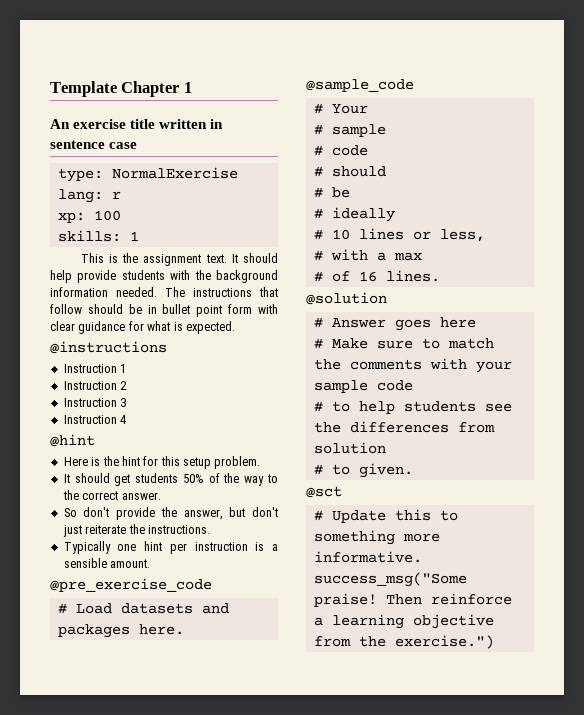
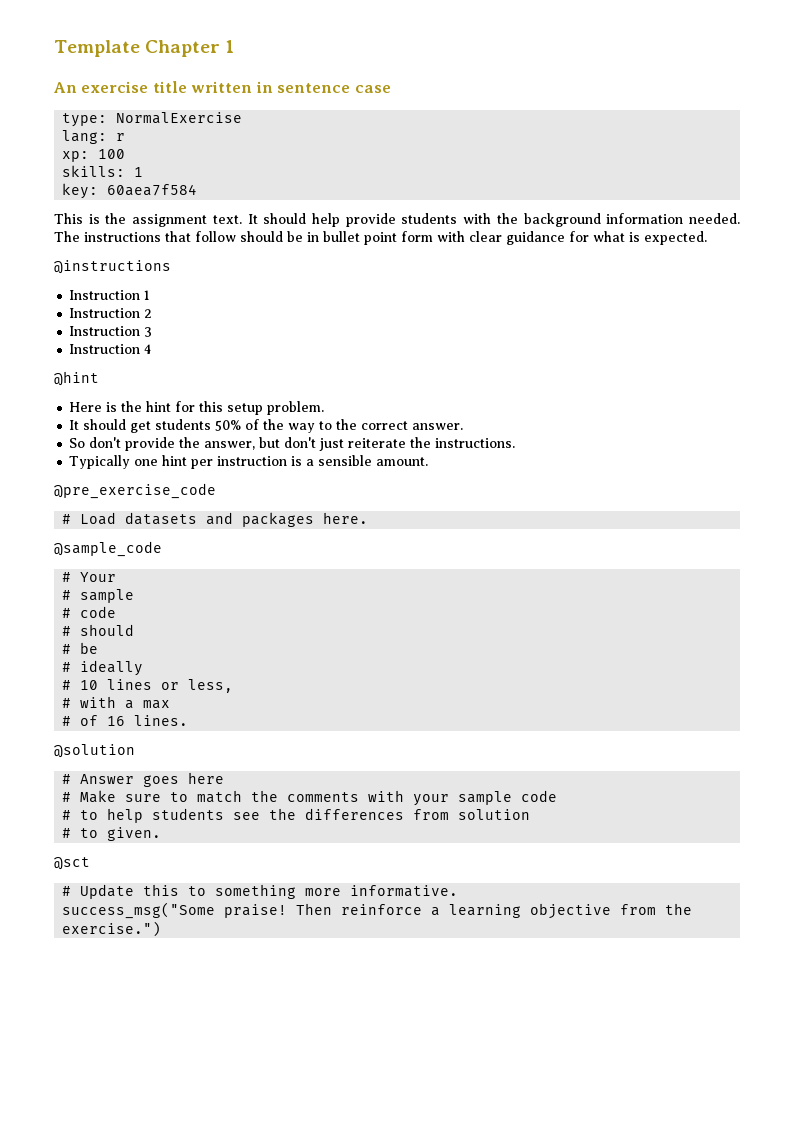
+ key: 60aea7f584

